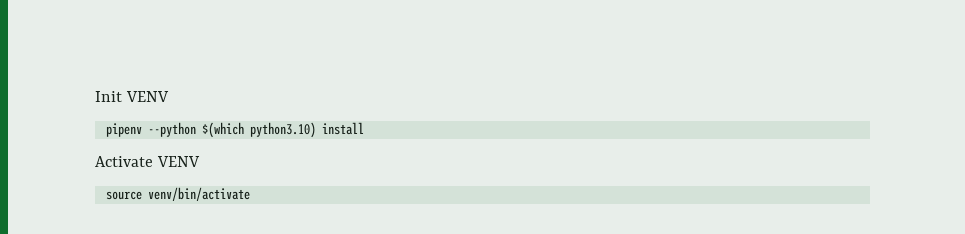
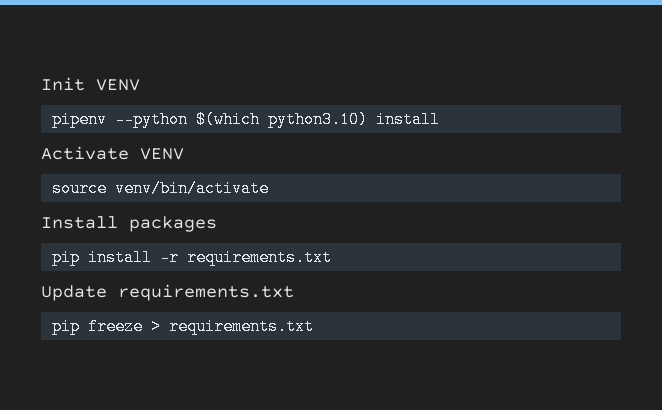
+ Install packages
+ pip install -r requirements.txt
+ Update requirements.txt
+ pip freeze > requirements.txt

